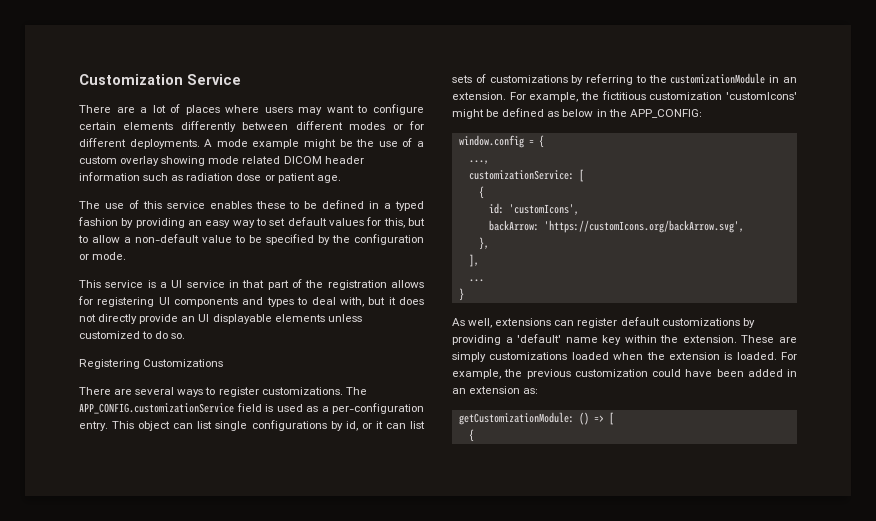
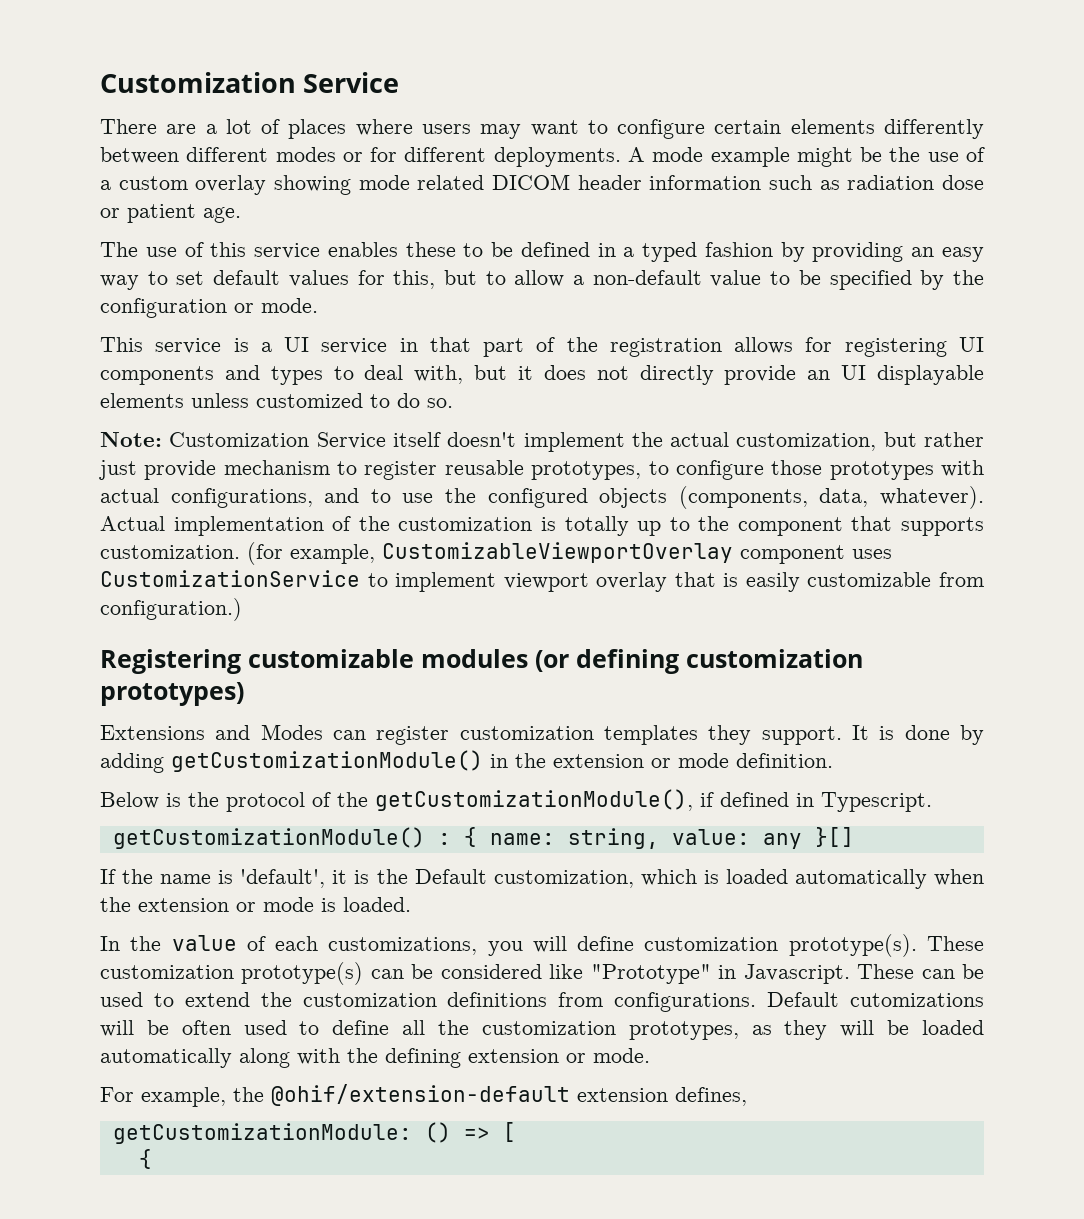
- Registering Customizations
- There are several ways to register customizations. The APP_CONFIG.customizationService field is used as a per-configuration entry. This object can list single configurations by id, or it can list sets of customizations by referring to the customizationModule in an extension. For example, the fictitious customization 'customIcons' might be defined as below in the APP_CONFIG:
- window.config = {
- ...,
- customizationService: [
- {
- id: 'customIcons',
- backArrow: 'https://customIcons.org/backArrow.svg',
- },
- ],
- ...
- }
- As well, extensions can register default customizations by providing a 'default' name key within the extension. These are simply customizations loaded when the extension is loaded. For example, the previous customization could have been added in an extension as:
+ Note: Customization Service itself doesn't implement the actual customization, but rather just provide mechanism to register reusable prototypes, to configure those prototypes with actual configurations, and to use the configured objects (components, data, whatever). Actual implementation of the customization is totally up to the component that supports customization. (for example, CustomizableViewportOverlay component uses CustomizationService to implement viewport overlay that is easily customizable from configuration.)
+ Registering customizable modules (or defining customization prototypes)
+ Extensions and Modes can register customization templates they support. It is done by adding getCustomizationModule() in the extension or mode definition.
+ Below is the protocol of the getCustomizationModule(), if defined in Typescript.
+ getCustomizationModule() : { name: string, value: any }[]
+ If the name is 'default', it is the Default customization, which is loaded automatically when the extension or mode is loaded.
+ In the value of each customizations, you will define customization prototype(s). These customization prototype(s) can be considered like "Prototype" in Javascript. These can be used to extend the customization definitions from configurations. Default cutomizations will be often used to define all the customization prototypes, as they will be loaded automatically along with the defining extension or mode.
+ For example, the @ohif/extension-default extension defines,

